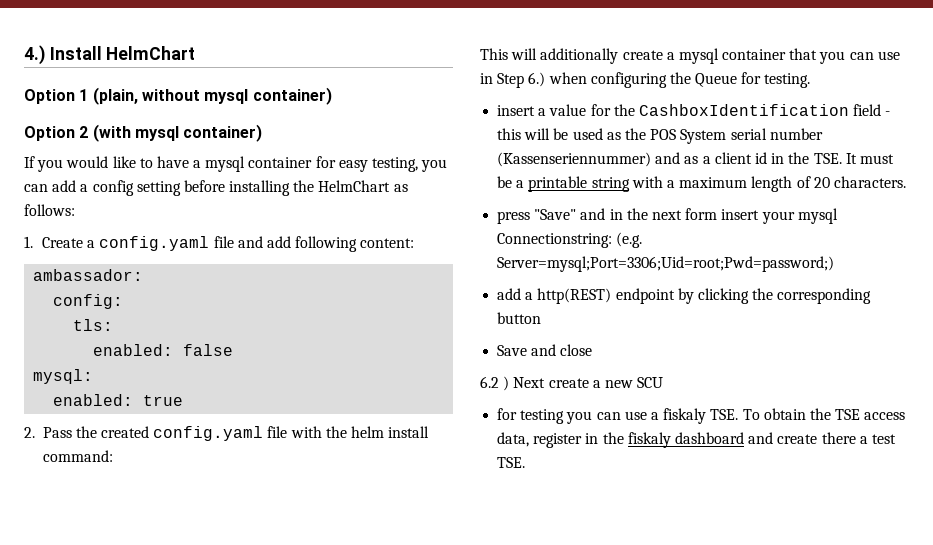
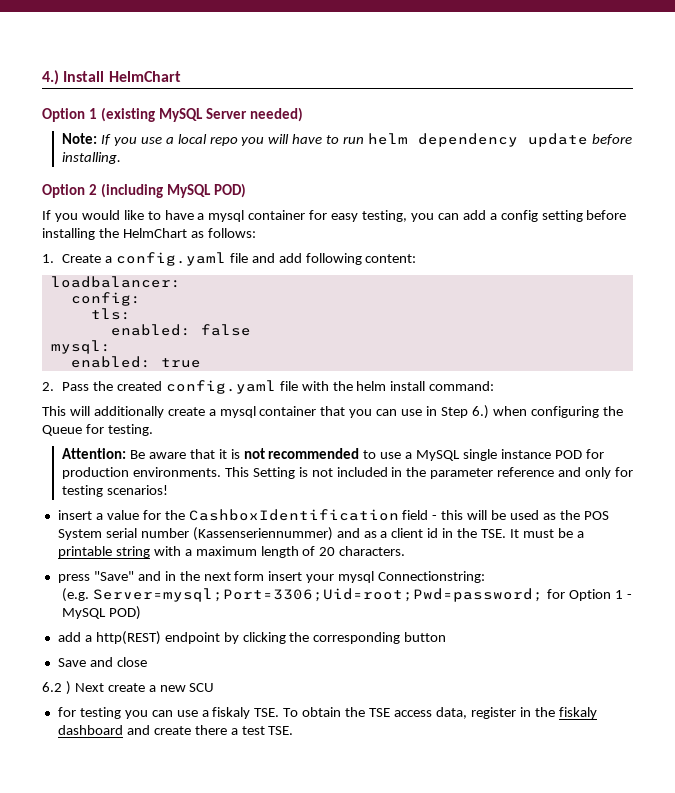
- Option 1 (plain, without mysql container)
+ Option 1 (existing MySQL Server needed)
+ Note: If you use a local repo you will have to run helm dependency update before installing.
- Option 2 (with mysql container)
+ Option 2 (including MySQL POD)
- ambassador:
+ loadbalancer:
+ Attention: Be aware that it is not recommended to use a MySQL single instance POD for production environments. This Setting is not included in the parameter reference and only for testing scenarios!
- press "Save" and in the next form insert your mysql Connectionstring: (e.g. Server=mysql;Port=3306;Uid=root;Pwd=password;)
+ press "Save" and in the next form insert your mysql Connectionstring:
+ (e.g. Server=mysql;Port=3306;Uid=root;Pwd=password; for Option 1 - MySQL POD)

